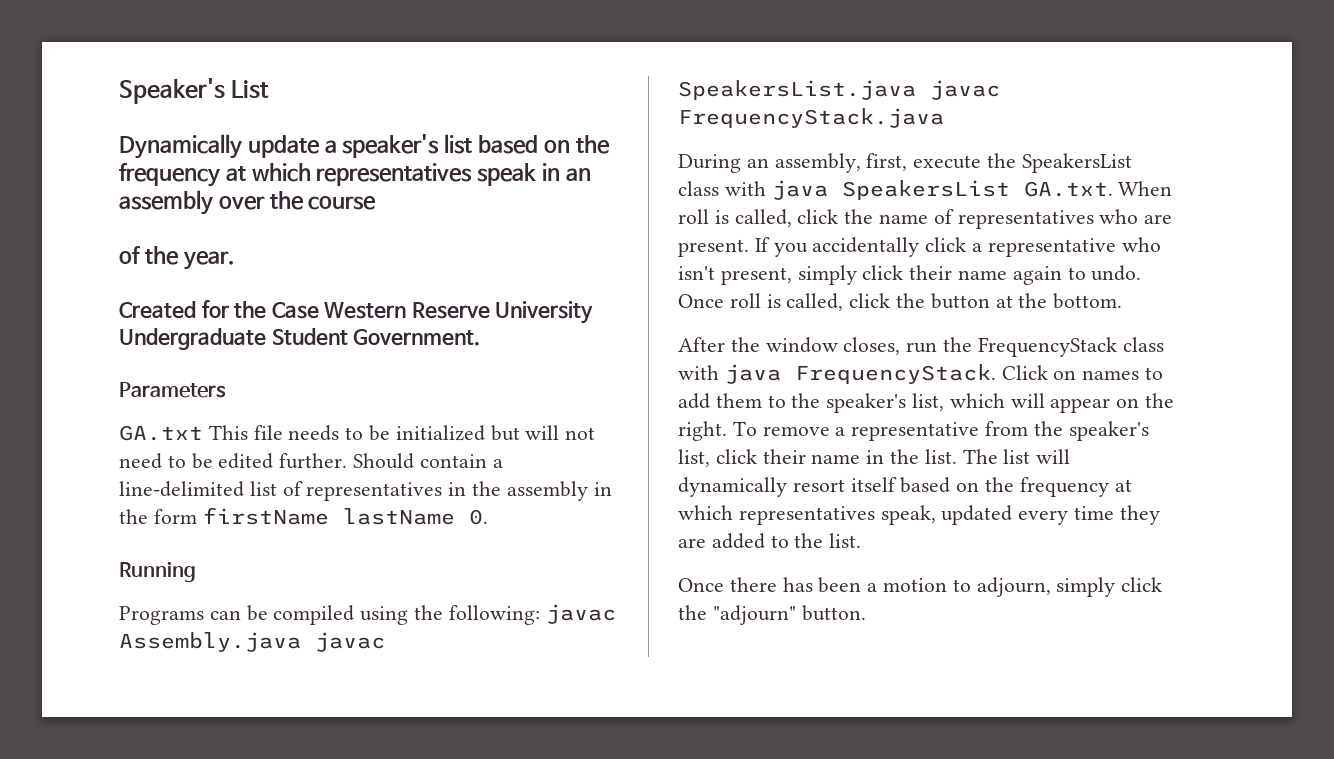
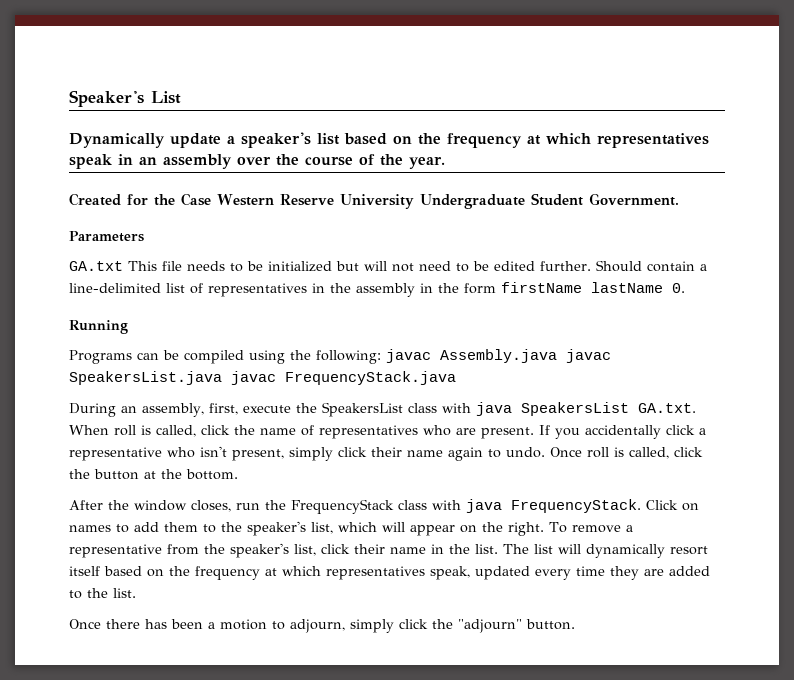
- Dynamically update a speaker's list based on the frequency at which representatives speak in an assembly over the course
- of the year.
+ Dynamically update a speaker's list based on the frequency at which representatives speak in an assembly over the course of the year.

